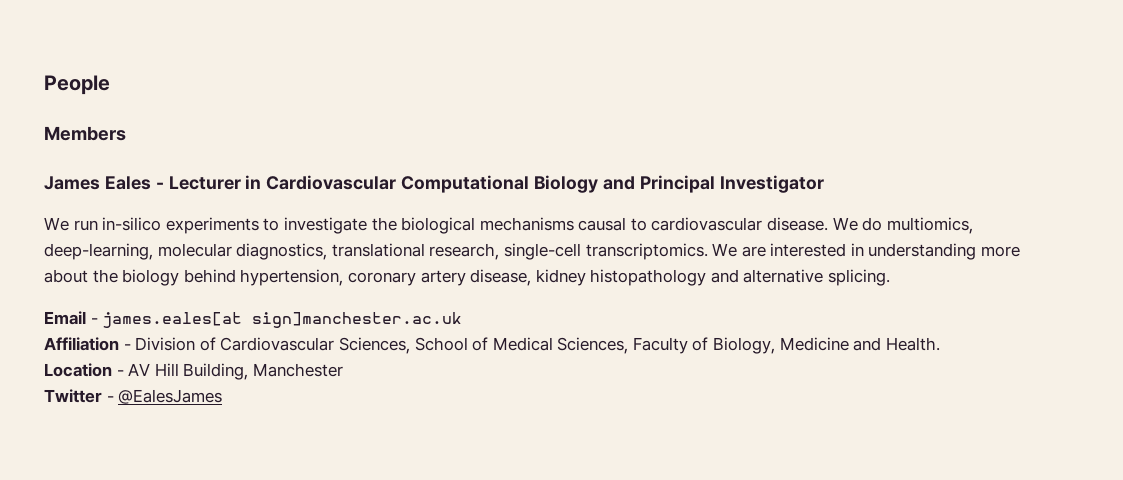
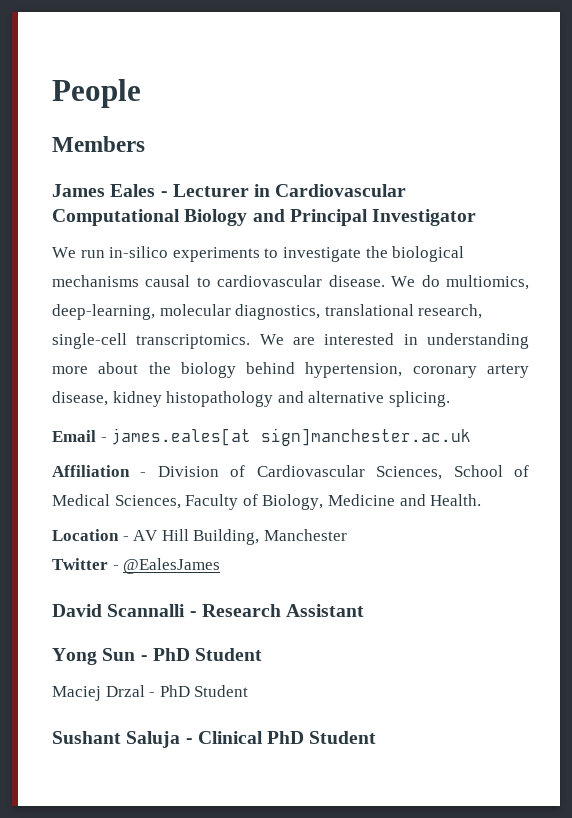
+ David Scannalli - Research Assistant
+ Yong Sun - PhD Student
+ Maciej Drzal - PhD Student
+ Sushant Saluja - Clinical PhD Student

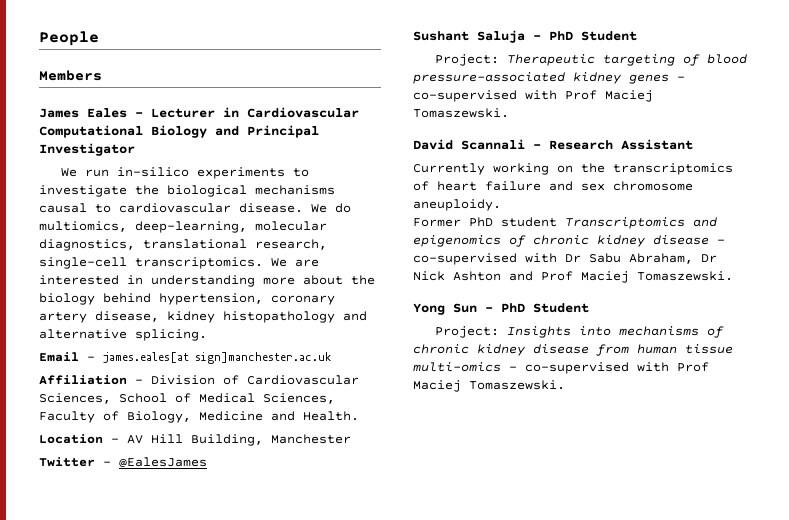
+ Sushant Saluja - PhD Student
+ Project: Therapeutic targeting of blood pressure-associated kidney genes - co-supervised with Prof Maciej Tomaszewski.
- David Scannalli - Research Assistant
+ David Scannali - Research Assistant
+ Currently working on the transcriptomics of heart failure and sex chromosome aneuploidy.
+ Former PhD student Transcriptomics and epigenomics of chronic kidney disease - co-supervised with Dr Sabu Abraham, Dr Nick Ashton and Prof Maciej Tomaszewski.
- Maciej Drzal - PhD Student
- Sushant Saluja - Clinical PhD Student
+ Project: Insights into mechanisms of chronic kidney disease from human tissue multi-omics - co-supervised with Prof Maciej Tomaszewski.

